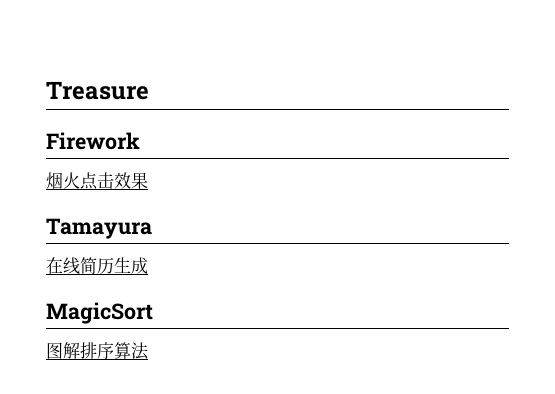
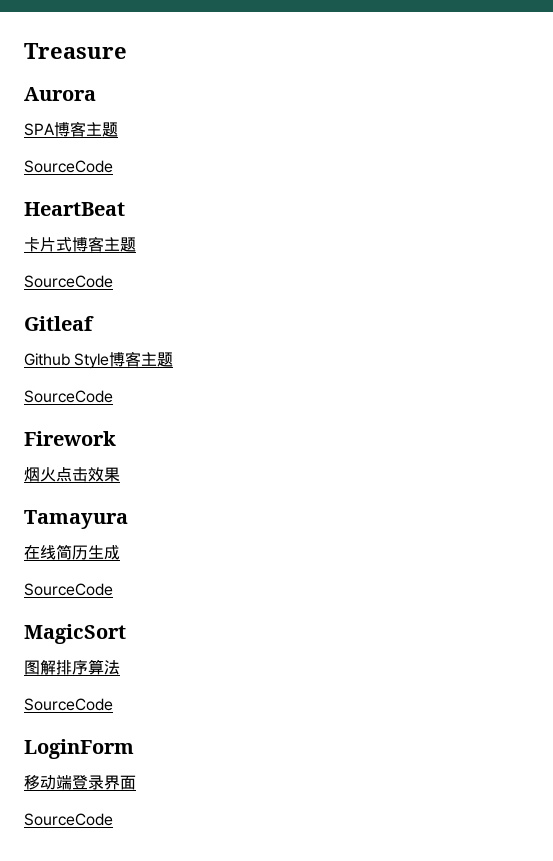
+ Aurora
+ SPA博客主题
+ SourceCode
+ HeartBeat
+ 卡片式博客主题
+ SourceCode
+ Gitleaf
+ Github Style博客主题
+ SourceCode
  在线简历生成
+ SourceCode
  图解排序算法
+ SourceCode
+ LoginForm
+ 移动端登录界面
+ SourceCode

